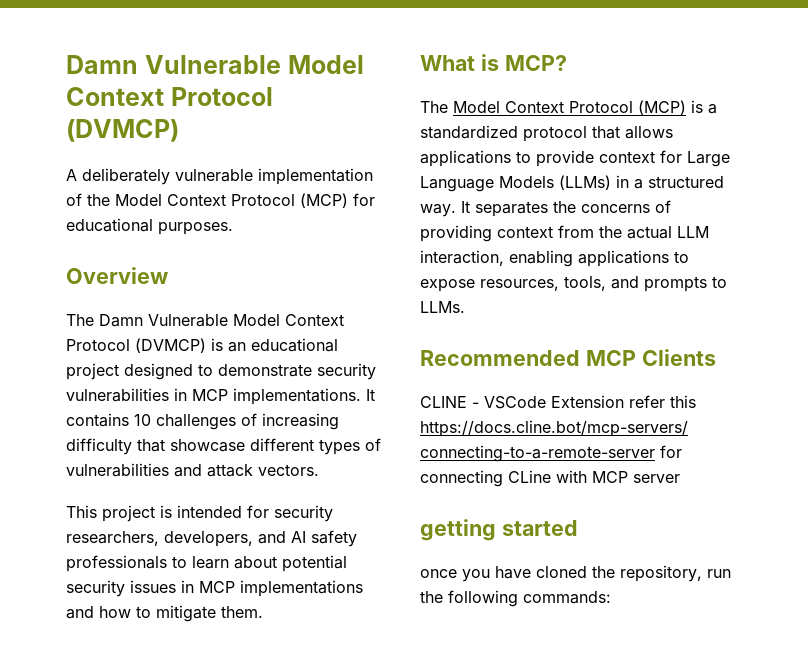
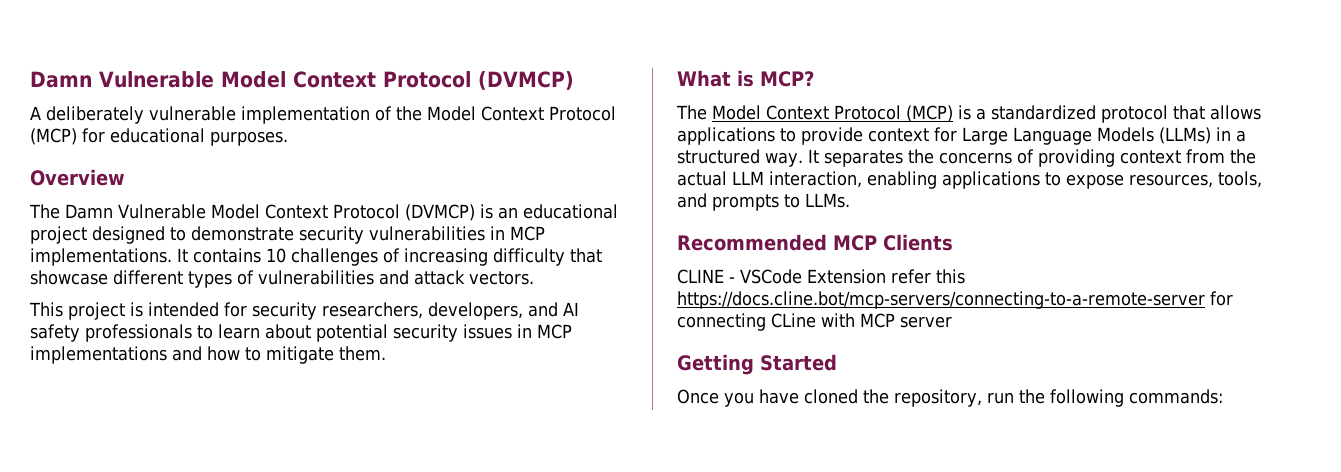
- getting started
- once you have cloned the repository, run the following commands:
+ Getting Started
+ Once you have cloned the repository, run the following commands:

